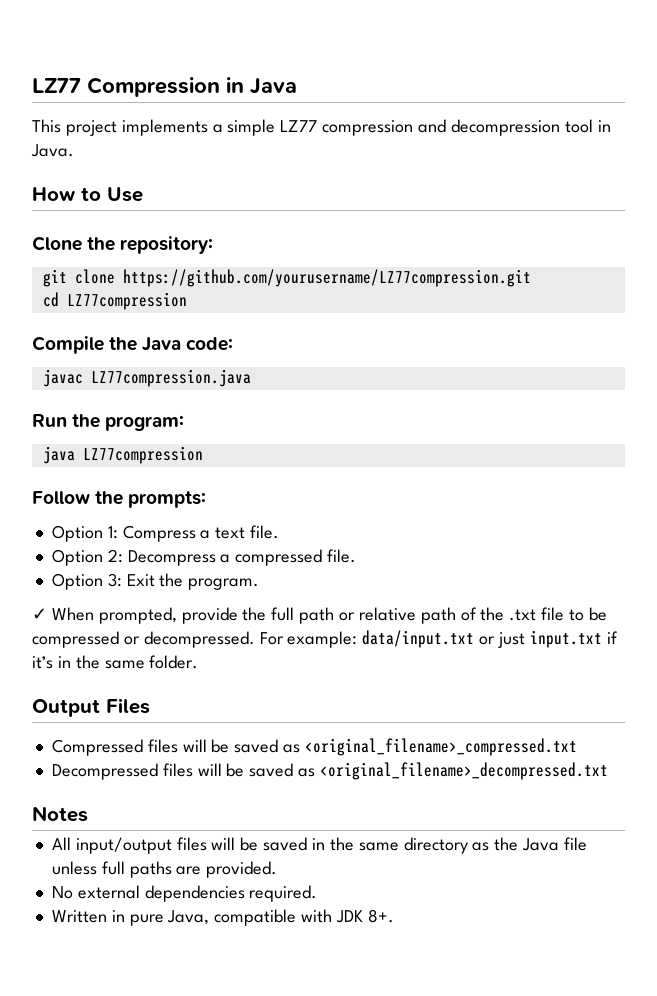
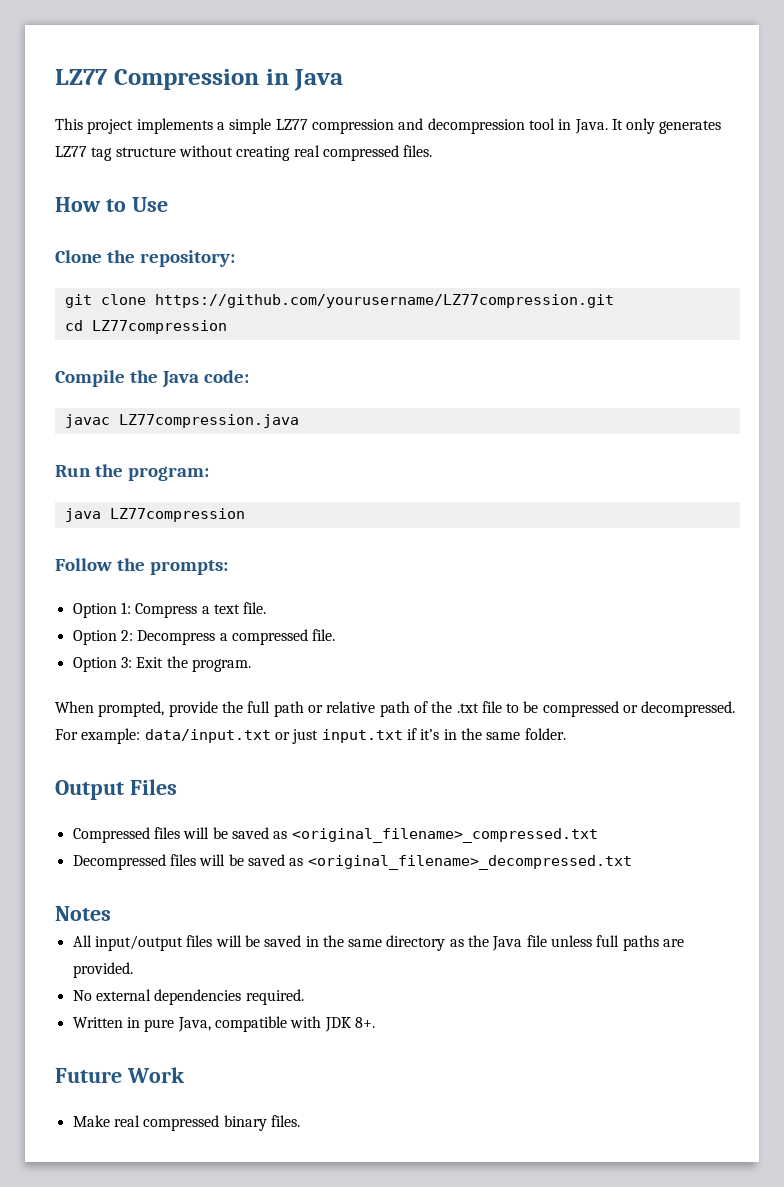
+ It only generates LZ77 tag structure without creating real compressed files.
- ✓ When prompted, provide the full path or relative path of the .txt file to be compressed or decompressed.
+ When prompted, provide the full path or relative path of the .txt file to be compressed or decompressed.
+ Future Work
+ Make real compressed binary files.

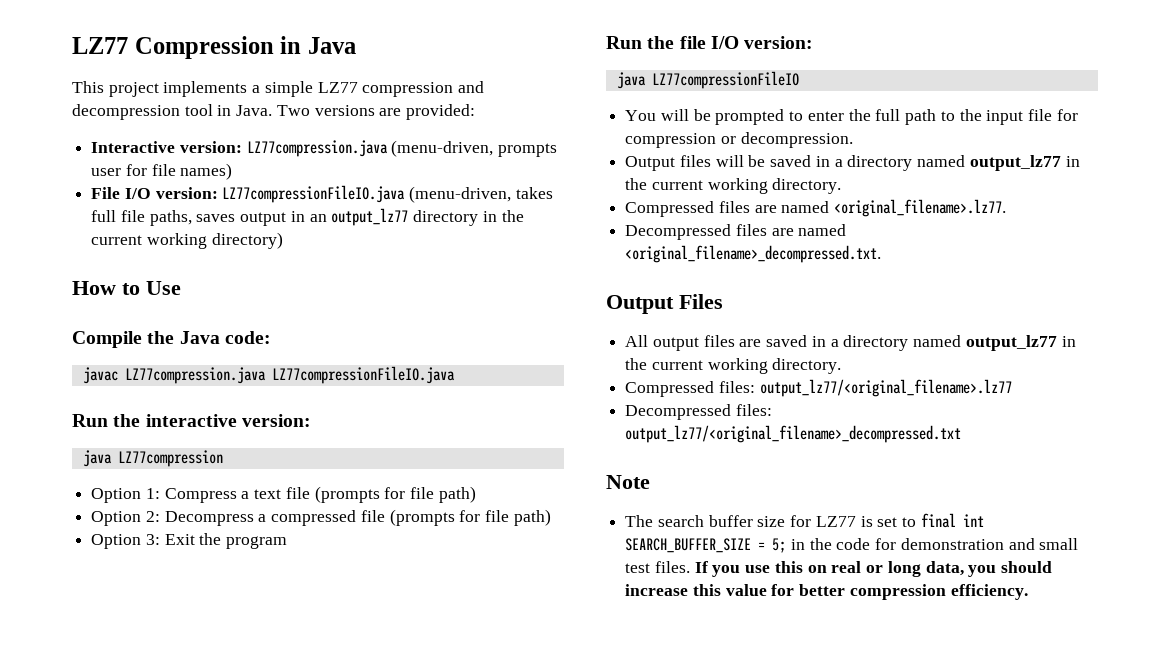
- It only generates LZ77 tag structure without creating real compressed files.
+ Two versions are provided:
+ Interactive version: LZ77compression.java (menu-driven, prompts user for file names)
+ File I/O version: LZ77compressionFileIO.java (menu-driven, takes full file paths, saves output in an output_lz77 directory in the current working directory)
  How to Use
- Clone the repository:
- git clone https://github.com/yourusername/LZ77compression.git
- cd LZ77compression
- javac LZ77compression.java
- Run the program:
+ javac LZ77compression.java LZ77compressionFileIO.java
+ Run the interactive version:
- Follow the prompts:
- Option 1: Compress a text file.
+ Option 1: Compress a text file (prompts for file path)
- Option 2: Decompress a compressed file.
+ Option 2: Decompress a compressed file (prompts for file path)
- Option 3: Exit the program.
- When prompted, provide the full path or relative path of the .txt file to be compressed or decompressed. For example: data/input.txt or just input.txt if it’s in the same folder.
+ Option 3: Exit the program
+ Run the file I/O version:
+ java LZ77compressionFileIO
+ You will be prompted to enter the full path to the input file for compression or decompression.
+ Output files will be saved in a directory named output_lz77 in the current working directory.
+ Compressed files are named <original_filename>.lz77.
+ Decompressed files are named <original_filename>_decompressed.txt.
  Output Files
- Compressed files will be saved as <original_filename>_compressed.txt
- Decompressed files will be saved as <original_filename>_decompressed.txt
- Notes
- All input/output files will be saved in the same directory as the Java file unless full paths are provided.
- No external dependencies required.
- Written in pure Java, compatible with JDK 8+.
- Future Work
- Make real compressed binary files.
+ All output files are saved in a directory named output_lz77 in the current working directory.
+ Compressed files: output_lz77/<original_filename>.lz77
+ Decompressed files: output_lz77/<original_filename>_decompressed.txt
+ Note
+ The search buffer size for LZ77 is set to final int SEARCH_BUFFER_SIZE = 5; in the code for demonstration and small test files. If you use this on real or long data, you should increase this value for better compression efficiency.

